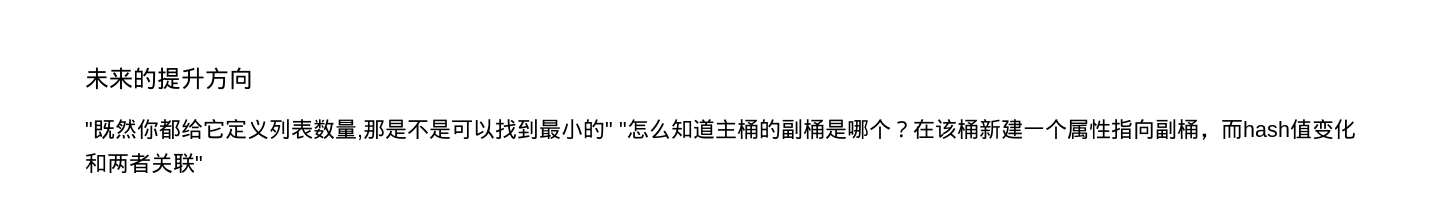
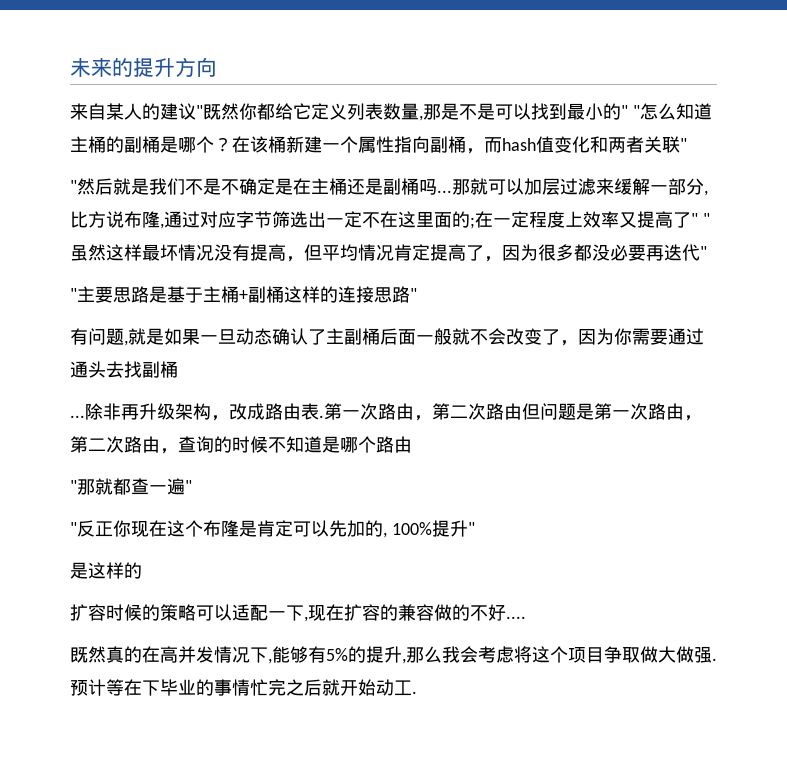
- "既然你都给它定义列表数量,那是不是可以找到最小的" "怎么知道主桶的副桶是哪个？
+ 来自某人的建议"既然你都给它定义列表数量,那是不是可以找到最小的" "怎么知道主桶的副桶是哪个？
+ "然后就是我们不是不确定是在主桶还是副桶吗...那就可以加层过滤来缓解一部分,比方说布隆,通过对应字节筛选出一定不在这里面的;在一定程度上效率又提高了" "虽然这样最坏情况没有提高，但平均情况肯定提高了，因为很多都没必要再迭代"
+ "主要思路是基于主桶+副桶这样的连接思路"
+ 有问题,就是如果一旦动态确认了主副桶后面一般就不会改变了，因为你需要通过通头去找副桶
+ ...除非再升级架构，改成路由表.第一次路由，第二次路由但问题是第一次路由，第二次路由，查询的时候不知道是哪个路由
+ "那就都查一遍"
+ "反正你现在这个布隆是肯定可以先加的, 100%提升"
+ 是这样的
+ 扩容时候的策略可以适配一下,现在扩容的兼容做的不好....
+ 既然真的在高并发情况下,能够有5%的提升,那么我会考虑将这个项目争取做大做强.预计等在下毕业的事情忙完之后就开始动工.

